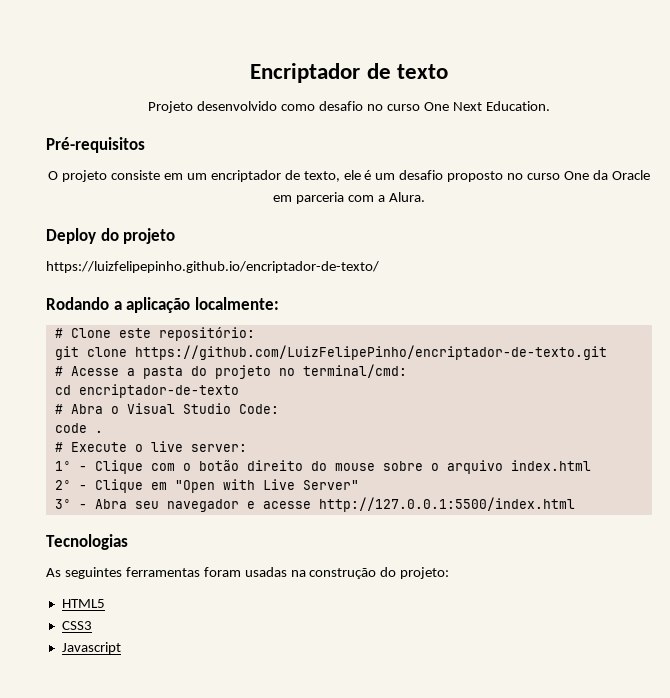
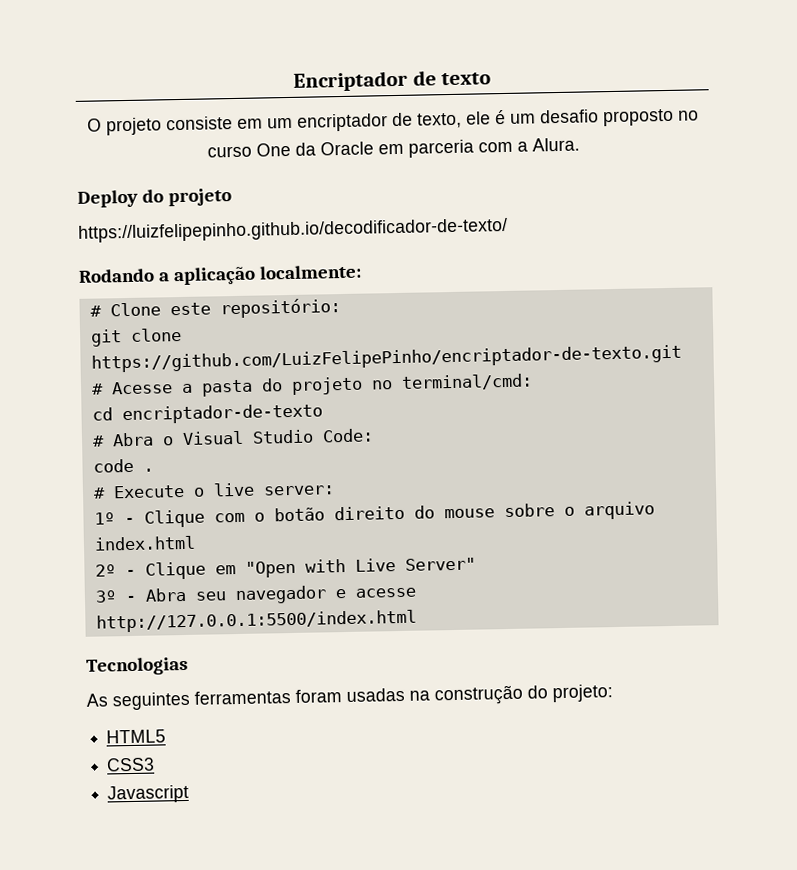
- Projeto desenvolvido como desafio no curso One Next Education.
- Pré-requisitos
- https://luizfelipepinho.github.io/encriptador-de-texto/
+ https://luizfelipepinho.github.io/decodificador-de-texto/

